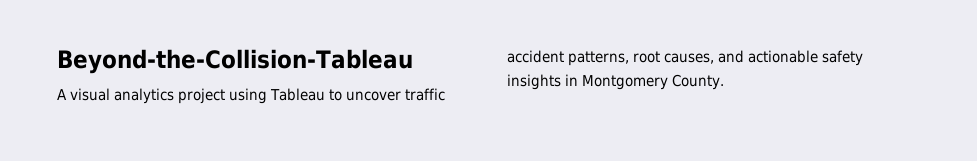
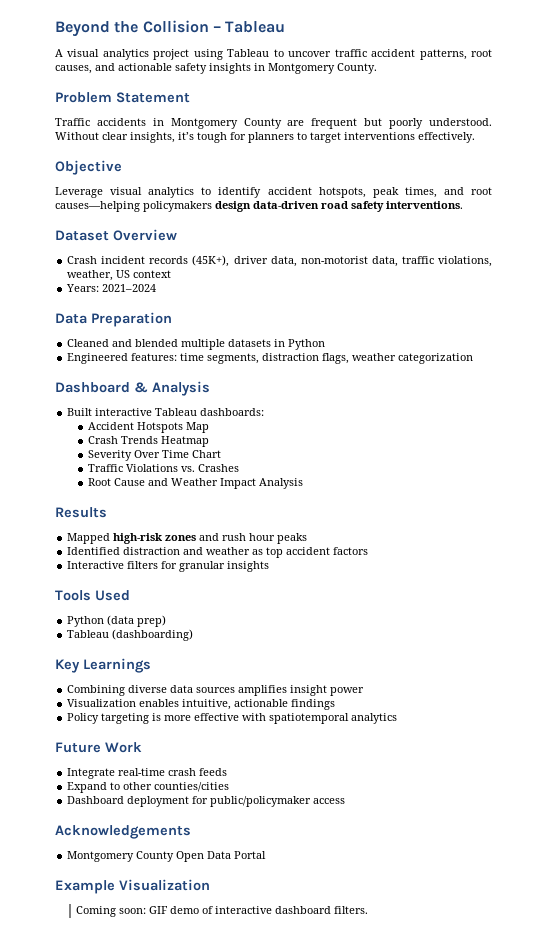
- Beyond-the-Collision-Tableau
+ Beyond the Collision – Tableau
+ Problem Statement
+ Traffic accidents in Montgomery County are frequent but poorly understood. Without clear insights, it’s tough for planners to target interventions effectively.
+ Objective
+ Leverage visual analytics to identify accident hotspots, peak times, and root causes—helping policymakers design data-driven road safety interventions.
+ Dataset Overview
+ Crash incident records (45K+), driver data, non-motorist data, traffic violations, weather, US context
+ Years: 2021–2024
+ Data Preparation
+ Cleaned and blended multiple datasets in Python
+ Engineered features: time segments, distraction flags, weather categorization
+ Dashboard & Analysis
+ Built interactive Tableau dashboards:
+ Accident Hotspots Map
+ Crash Trends Heatmap
+ Severity Over Time Chart
+ Traffic Violations vs. Crashes
+ Root Cause and Weather Impact Analysis
+ Results
+ Mapped high-risk zones and rush hour peaks
+ Identified distraction and weather as top accident factors
+ Interactive filters for granular insights
+ Tools Used
+ Python (data prep)
+ Tableau (dashboarding)
+ Key Learnings
+ Combining diverse data sources amplifies insight power
+ Visualization enables intuitive, actionable findings
+ Policy targeting is more effective with spatiotemporal analytics
+ Future Work
+ Integrate real-time crash feeds
+ Expand to other counties/cities
+ Dashboard deployment for public/policymaker access
+ Acknowledgements
+ Montgomery County Open Data Portal
+ Example Visualization
+ Coming soon: GIF demo of interactive dashboard filters.

